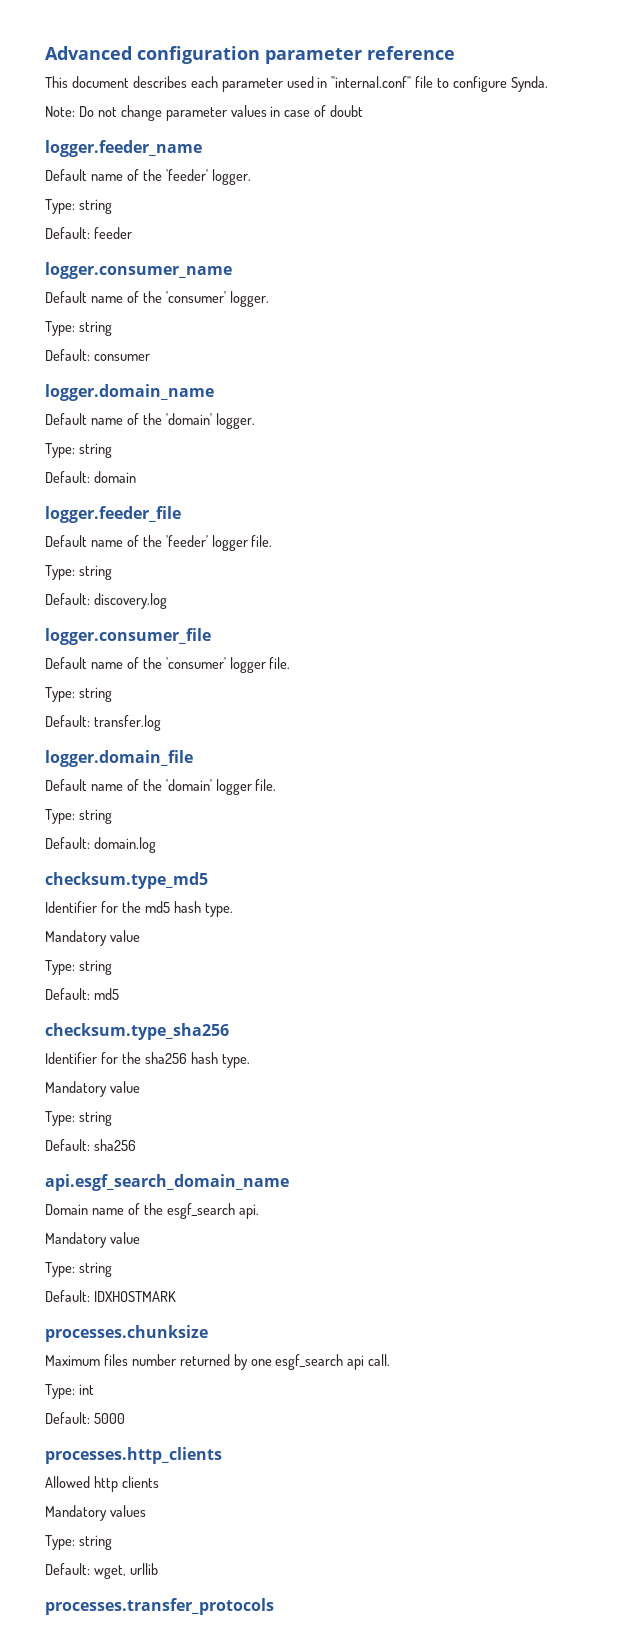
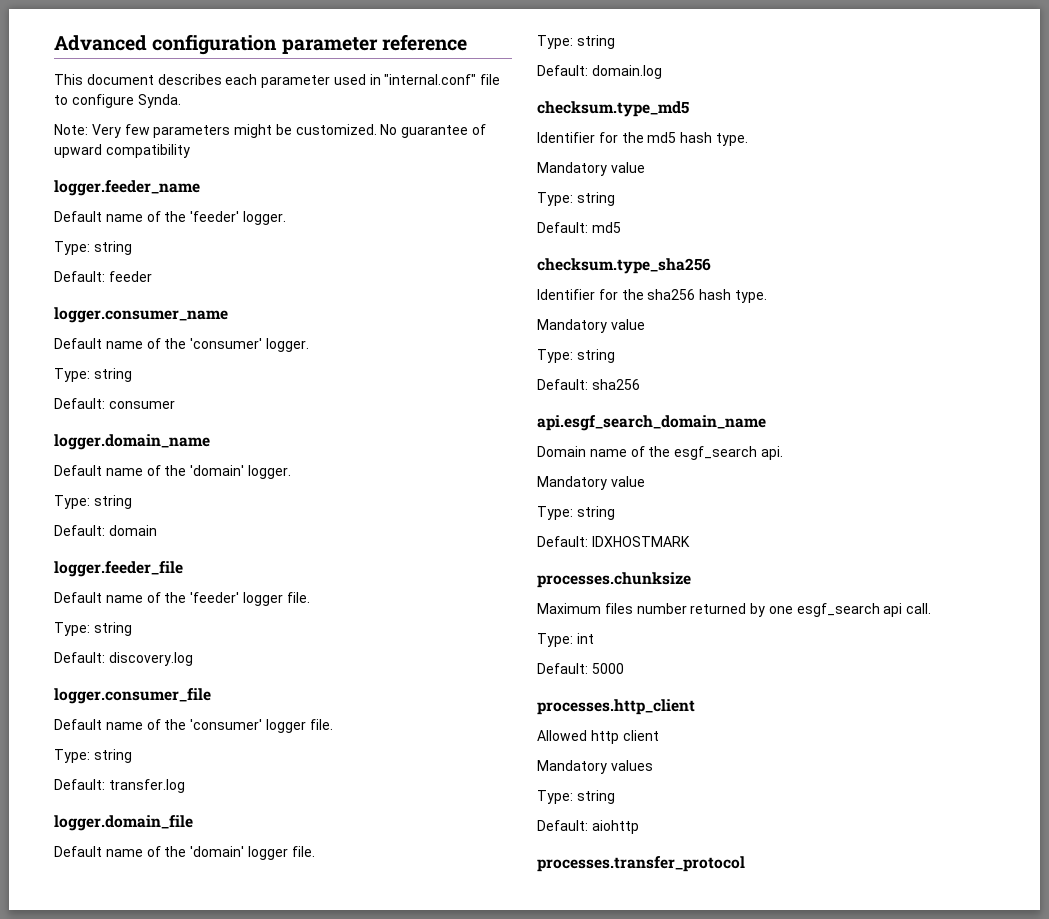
- Note: Do not change parameter values in case of doubt
+ Note: Very few parameters might be customized. No guarantee of upward compatibility
- processes.http_clients
+ processes.http_client
- Allowed http clients
+ Allowed http client
- Default: wget, urllib
- processes.transfer_protocols
+ Default: aiohttp
+ processes.transfer_protocol

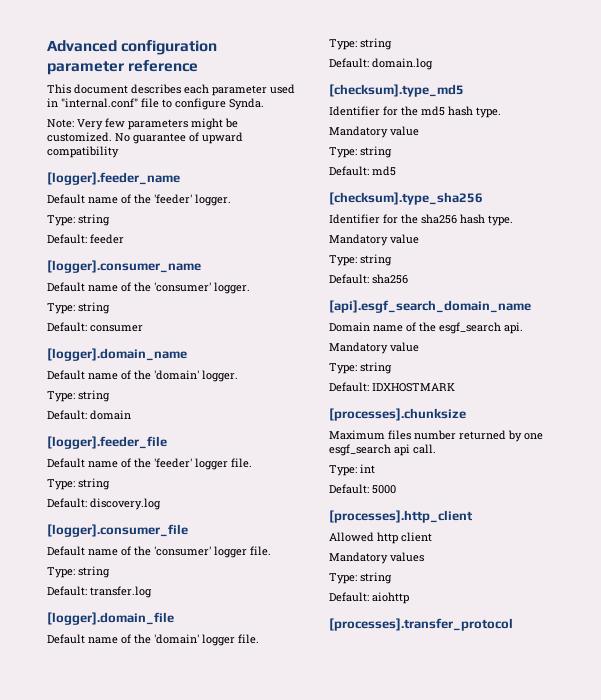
- logger.feeder_name
+ [logger].feeder_name
- logger.consumer_name
+ [logger].consumer_name
- logger.domain_name
+ [logger].domain_name
- logger.feeder_file
+ [logger].feeder_file
- logger.consumer_file
+ [logger].consumer_file
- logger.domain_file
+ [logger].domain_file
- checksum.type_md5
+ [checksum].type_md5
- checksum.type_sha256
+ [checksum].type_sha256
- api.esgf_search_domain_name
+ [api].esgf_search_domain_name
- processes.chunksize
+ [processes].chunksize
- processes.http_client
+ [processes].http_client
- processes.transfer_protocol
+ [processes].transfer_protocol

